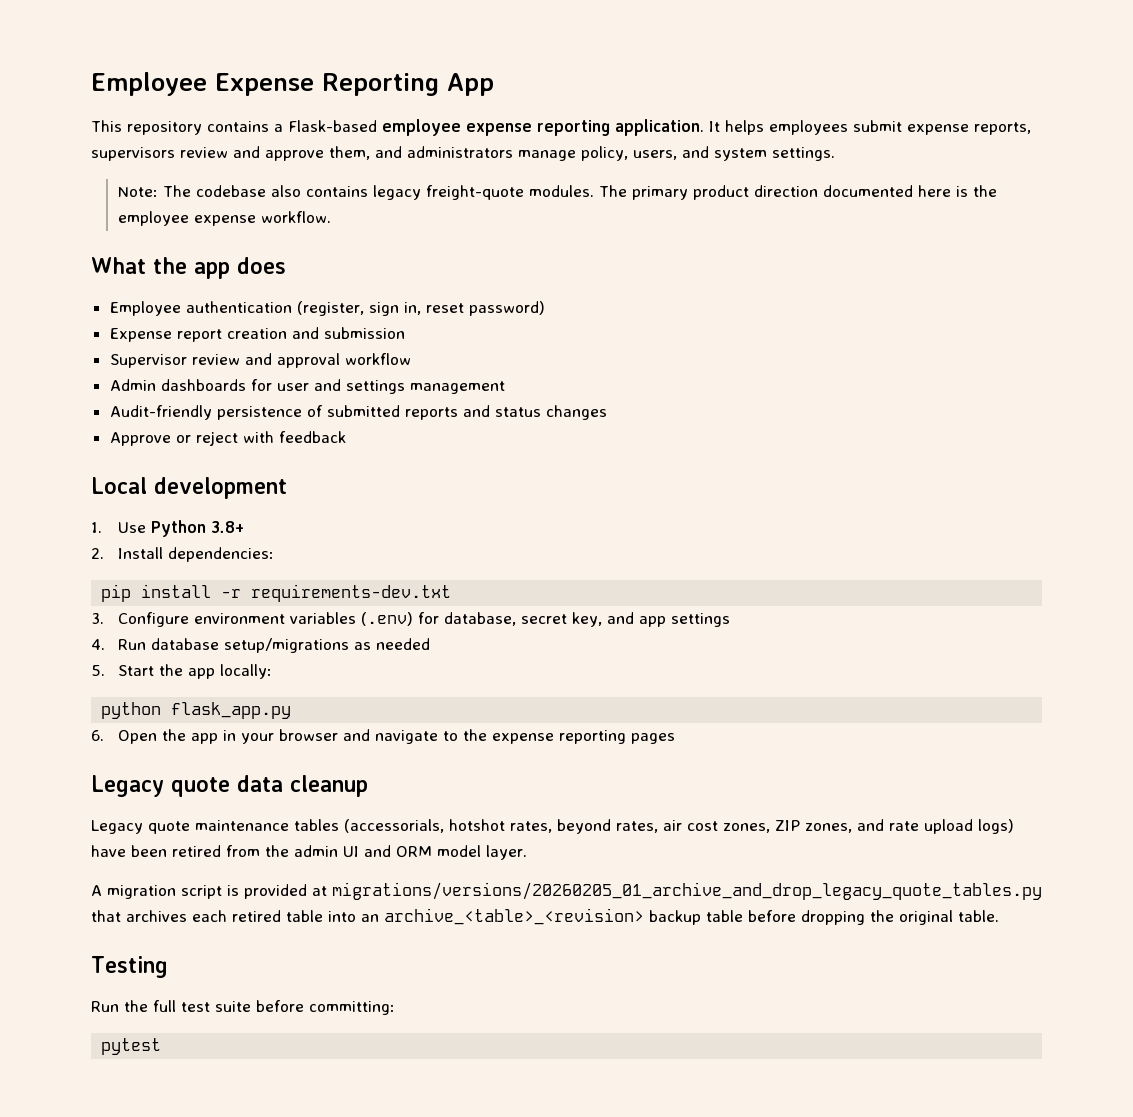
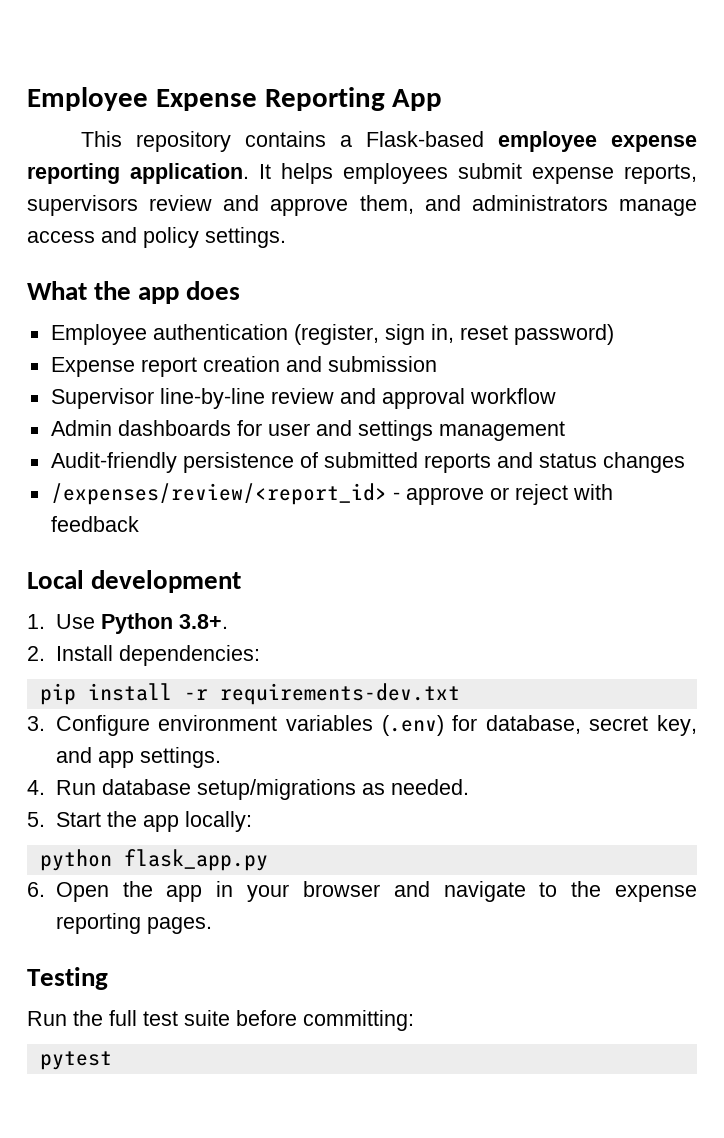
- It helps employees submit expense reports, supervisors review and approve them, and administrators manage policy, users, and system settings.
- Note: The codebase also contains legacy freight-quote modules. The primary product direction documented here is the employee expense workflow.
+ It helps employees submit expense reports, supervisors review and approve them, and administrators manage access and policy settings.
- Supervisor review and approval workflow
+ Supervisor line-by-line review and approval workflow
- Approve or reject with feedback
+ /expenses/review/<report_id> - approve or reject with feedback
- 1. Use Python 3.8+
+ 1. Use Python 3.8+.
- 3. Configure environment variables (.env) for database, secret key, and app settings
+ 3. Configure environment variables (.env) for database, secret key, and app settings.
- 4. Run database setup/migrations as needed
+ 4. Run database setup/migrations as needed.
- 6. Open the app in your browser and navigate to the expense reporting pages
- Legacy quote data cleanup
- Legacy quote maintenance tables (accessorials, hotshot rates, beyond rates, air cost zones, ZIP zones, and rate upload logs) have been retired from the admin UI and ORM model layer.
- A migration script is provided at migrations/versions/20260205_01_archive_and_drop_legacy_quote_tables.py that archives each retired table into an archive_<table>_<revision> backup table before dropping the original table.
+ 6. Open the app in your browser and navigate to the expense reporting pages.

